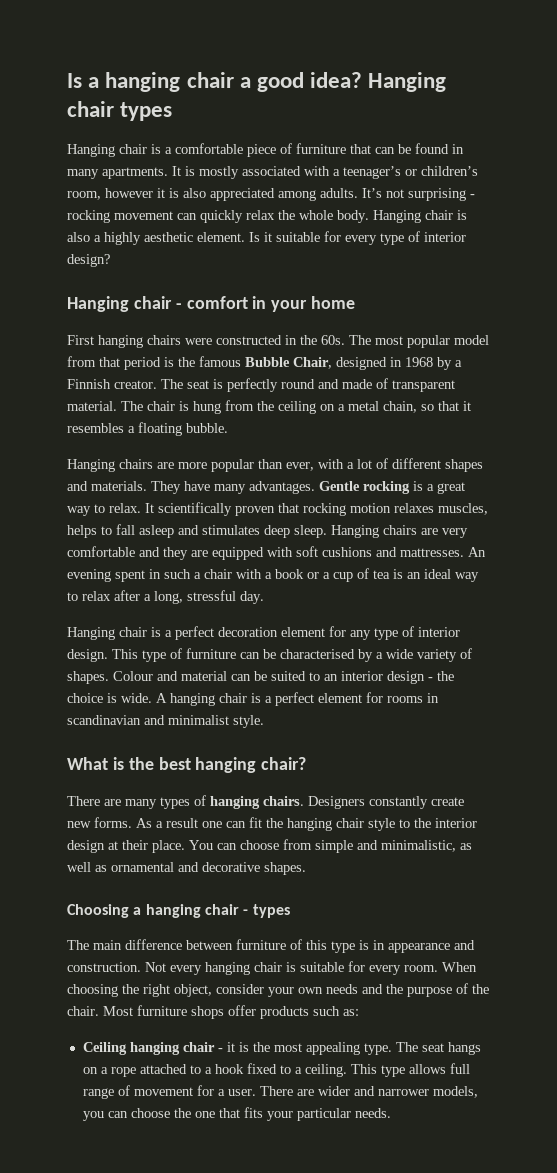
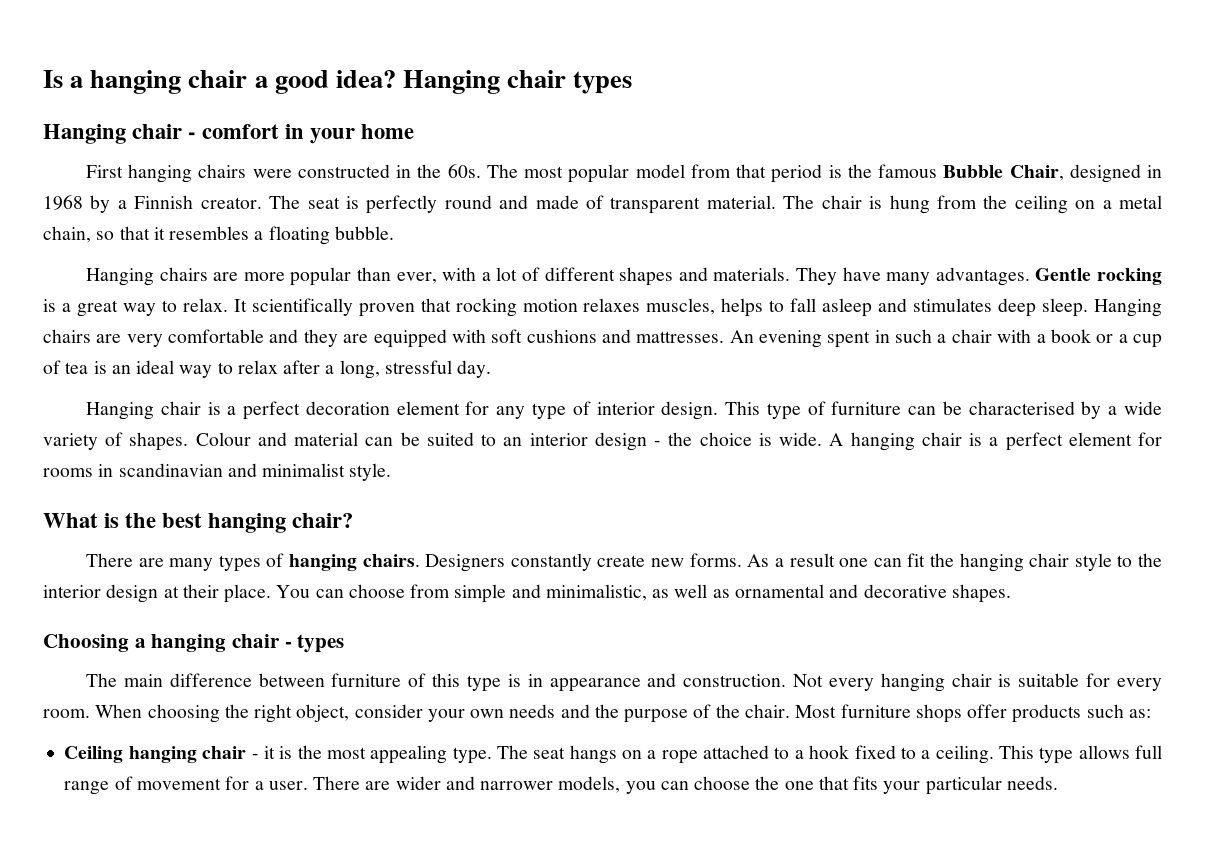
- Hanging chair is a comfortable piece of furniture that can be found in many apartments. It is mostly associated with a teenager’s or children’s room, however it is also appreciated among adults. It’s not surprising - rocking movement can quickly relax the whole body. Hanging chair is also a highly aesthetic element. Is it suitable for every type of interior design?

